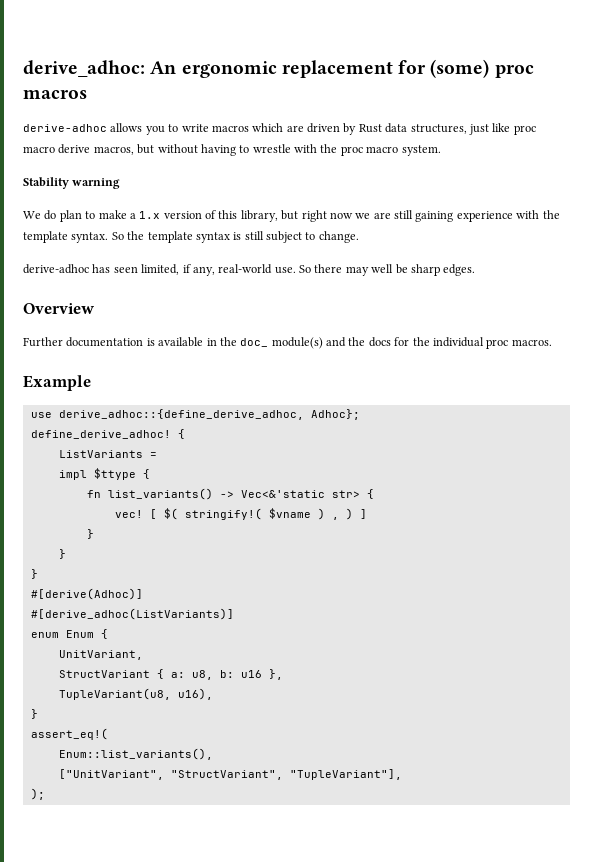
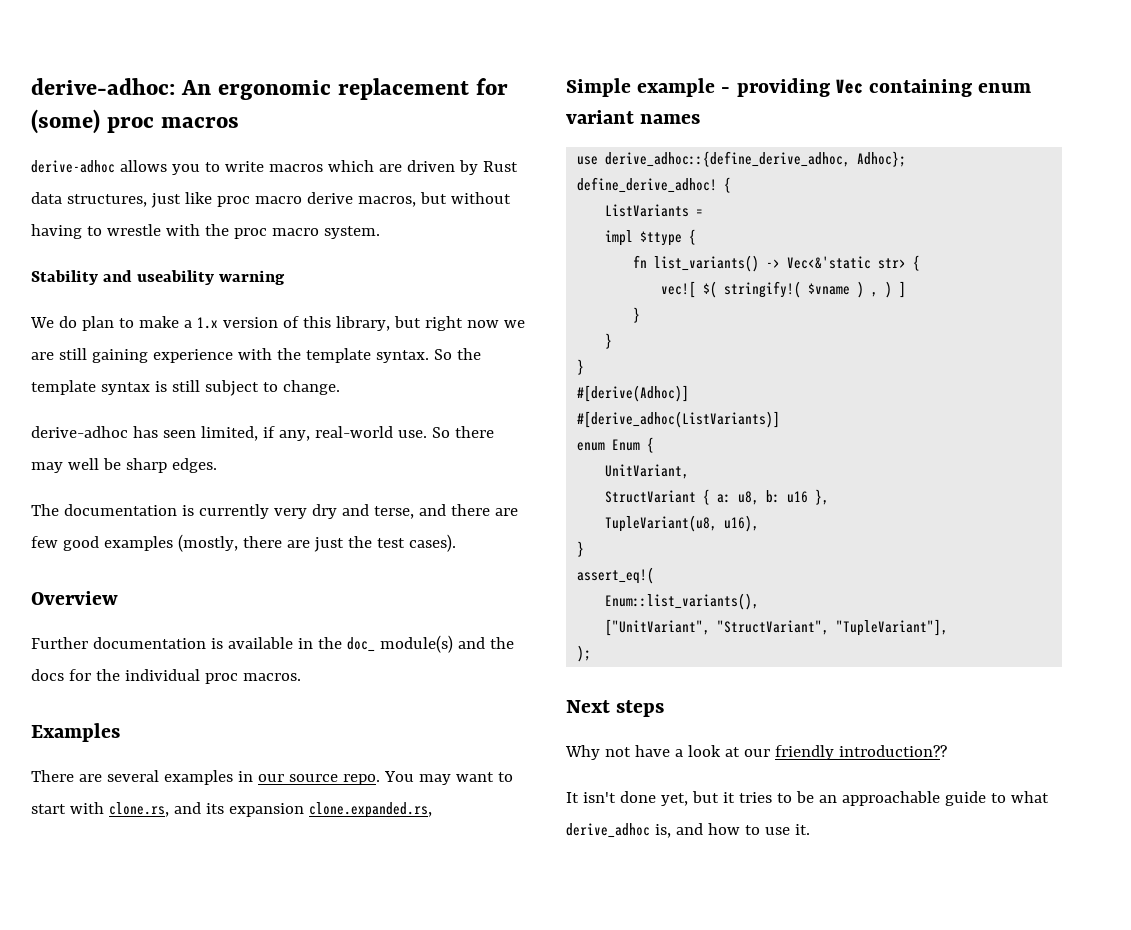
- derive_adhoc: An ergonomic replacement for (some) proc macros
+ derive-adhoc: An ergonomic replacement for (some) proc macros
- Stability warning
+ Stability and useability warning
+ The documentation is currently very dry and terse, and there are few good examples (mostly, there are just the test cases).
- Example
+ Examples
+ There are several examples in our source repo. You may want to start with clone.rs, and its expansion clone.expanded.rs,
+ Simple example - providing Vec containing enum variant names
- vec! [ $( stringify!( $vname ) , ) ]
+ vec![ $( stringify!( $vname ) , ) ]
+ Next steps
+ Why not have a look at our friendly introduction??
+ It isn't done yet, but it tries to be an approachable guide to what derive_adhoc is, and how to use it.

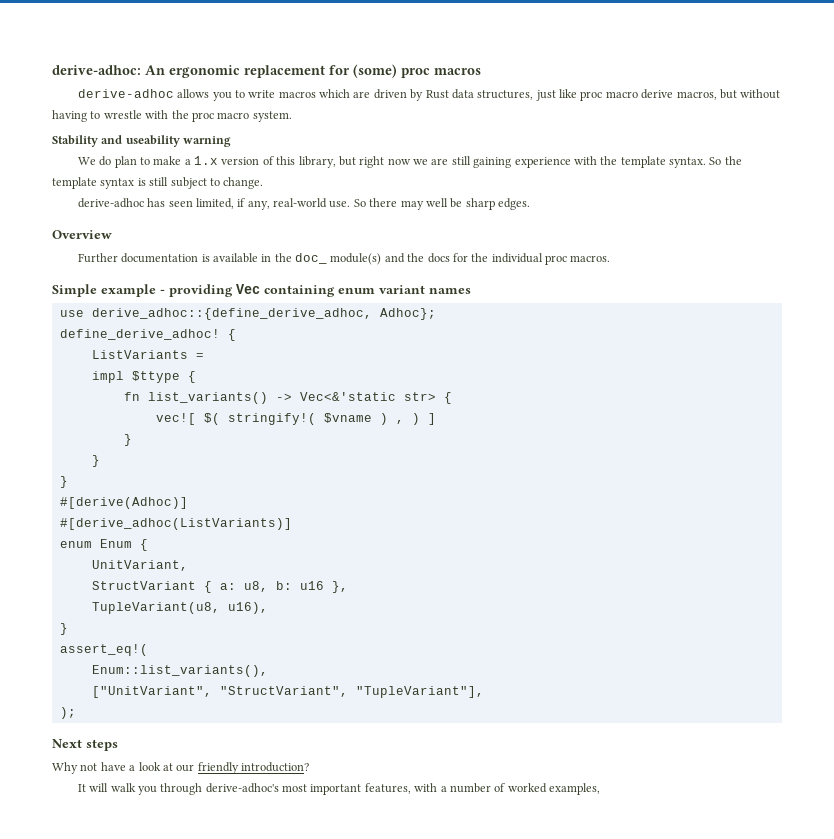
- The documentation is currently very dry and terse, and there are few good examples (mostly, there are just the test cases).
- Examples
- There are several examples in our source repo. You may want to start with clone.rs, and its expansion clone.expanded.rs,
- Why not have a look at our friendly introduction??
+ Why not have a look at our friendly introduction?
- It isn't done yet, but it tries to be an approachable guide to what derive_adhoc is, and how to use it.
+ It will walk you through derive-adhoc's most important features, with a number of worked examples,

